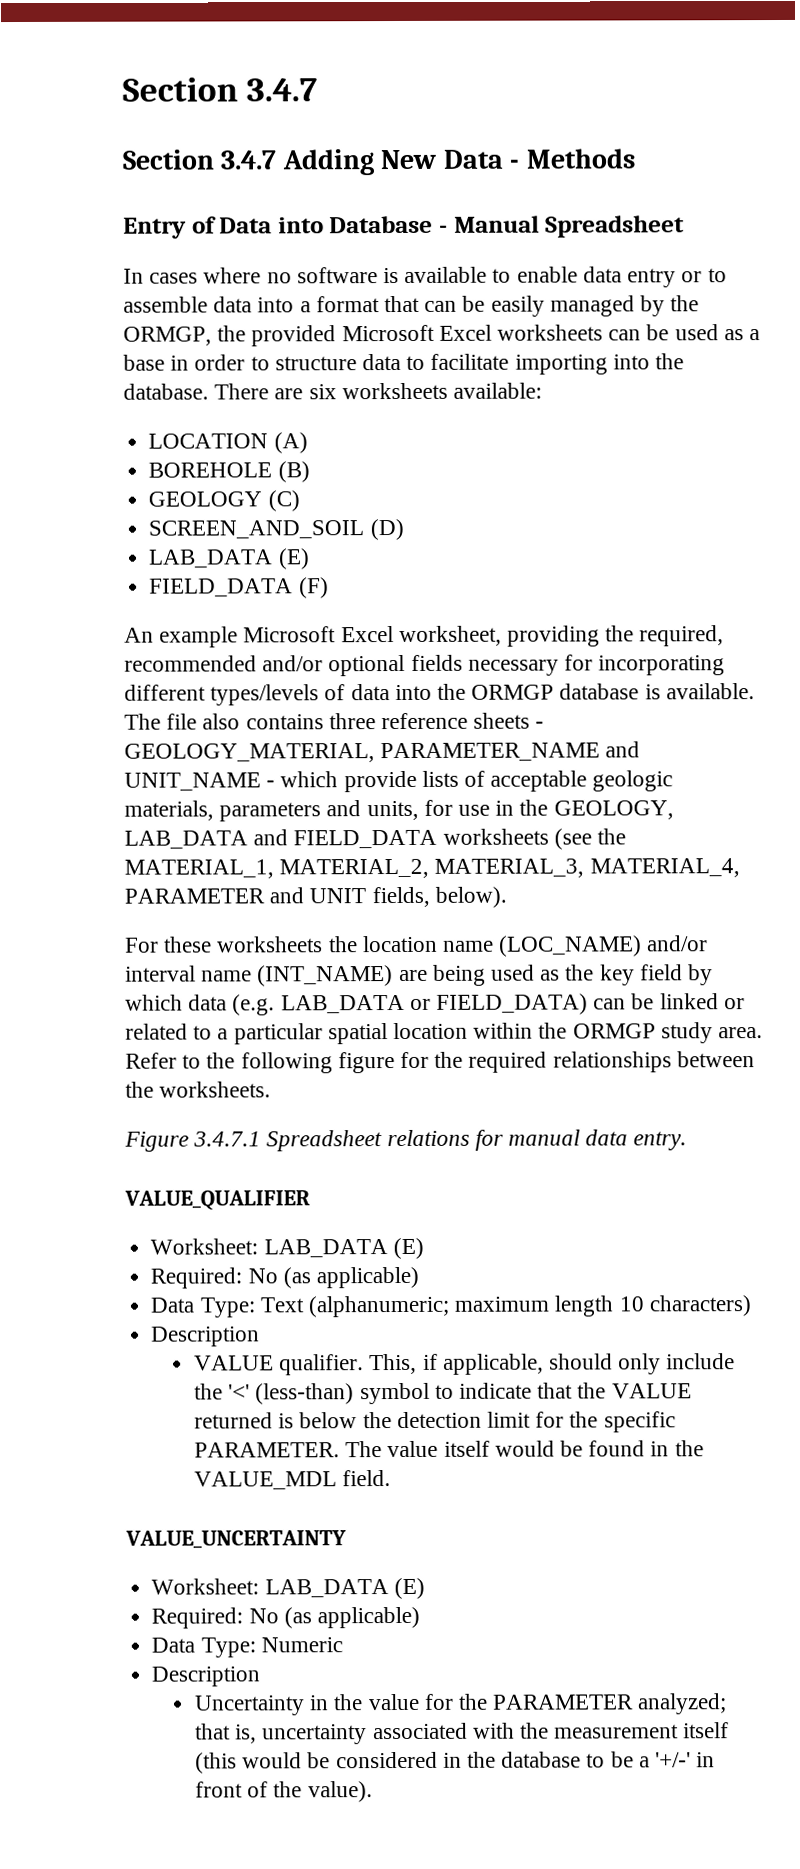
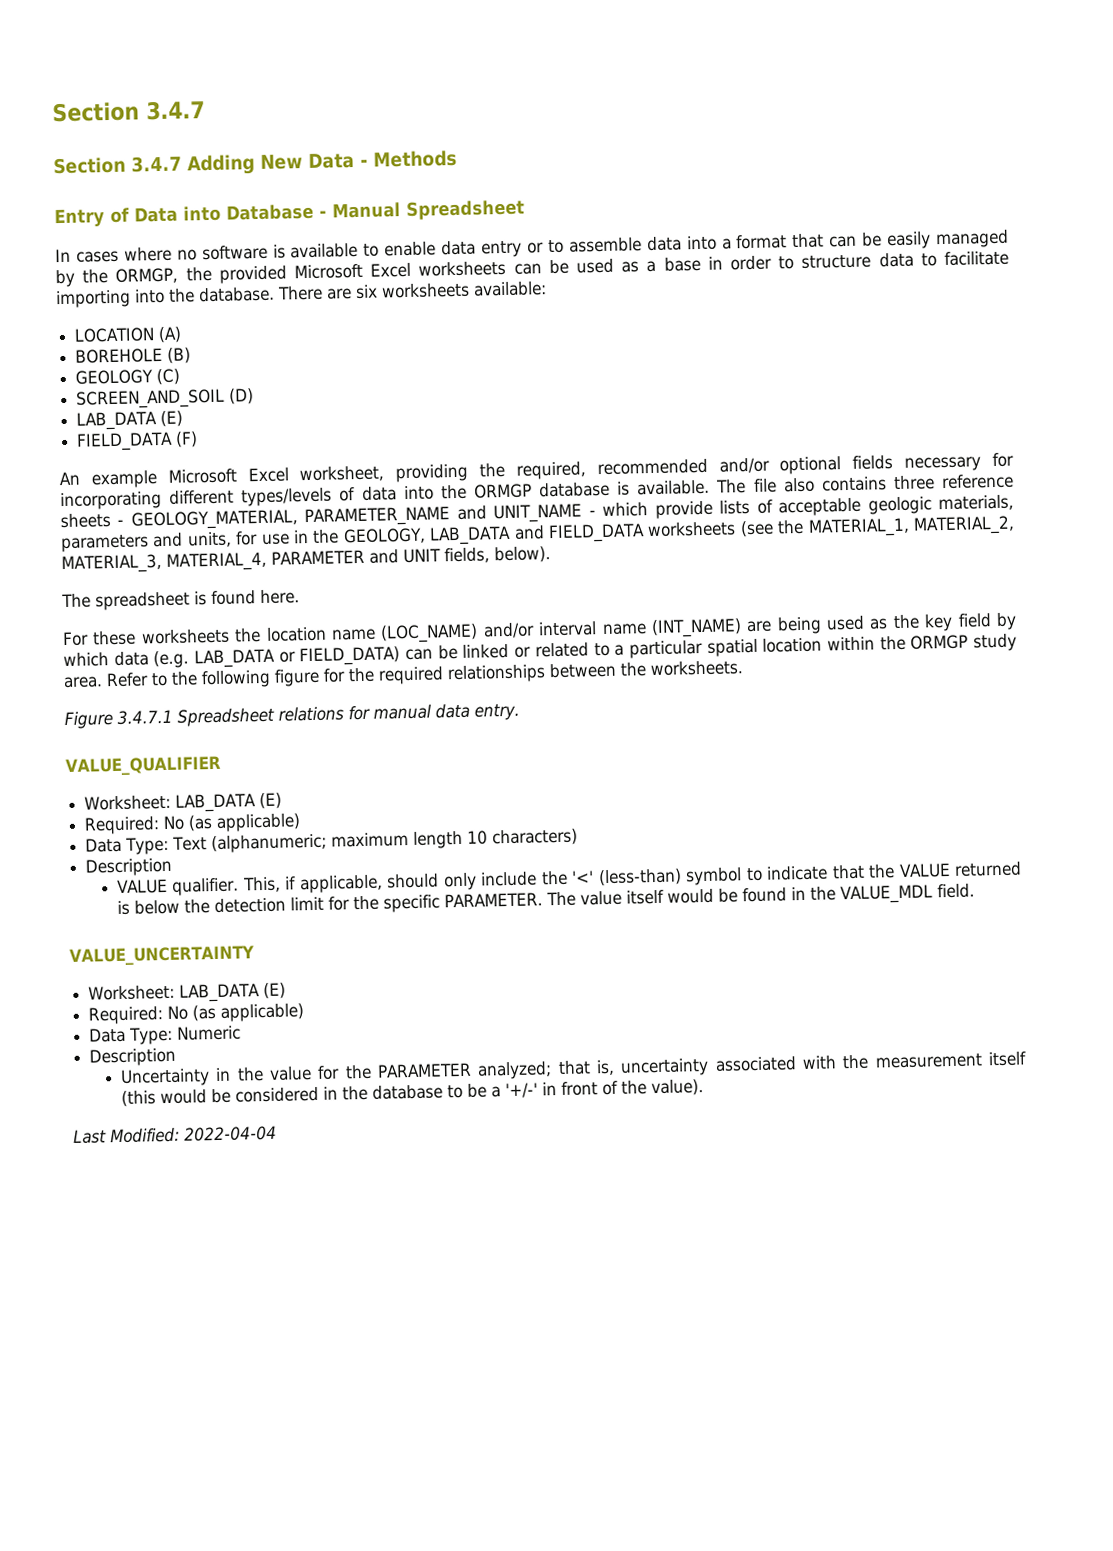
+ The spreadsheet is found here.
+ Last Modified: 2022-04-04

